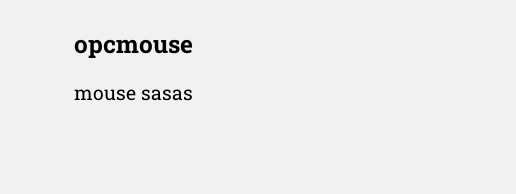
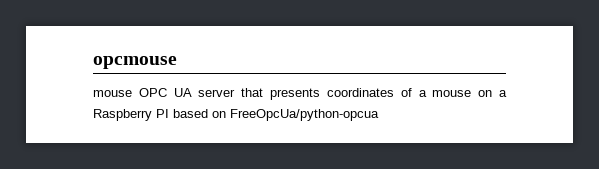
- mouse sasas
+ mouse OPC UA server that presents coordinates of a mouse on a Raspberry PI based on FreeOpcUa/python-opcua

